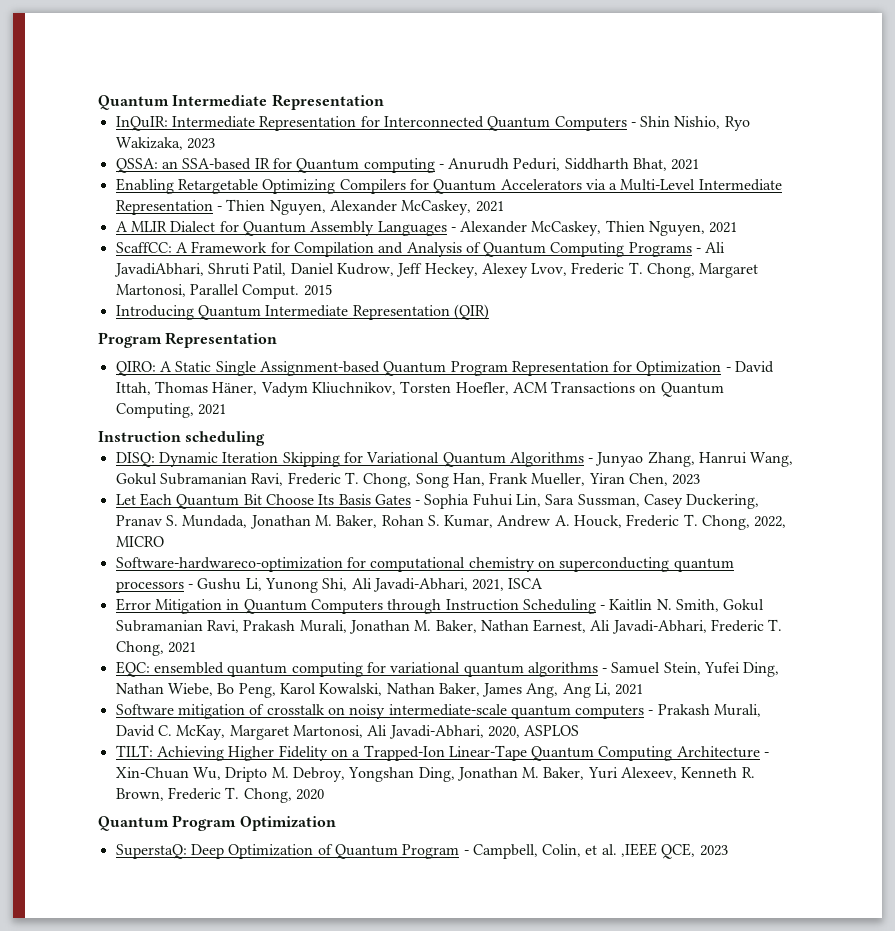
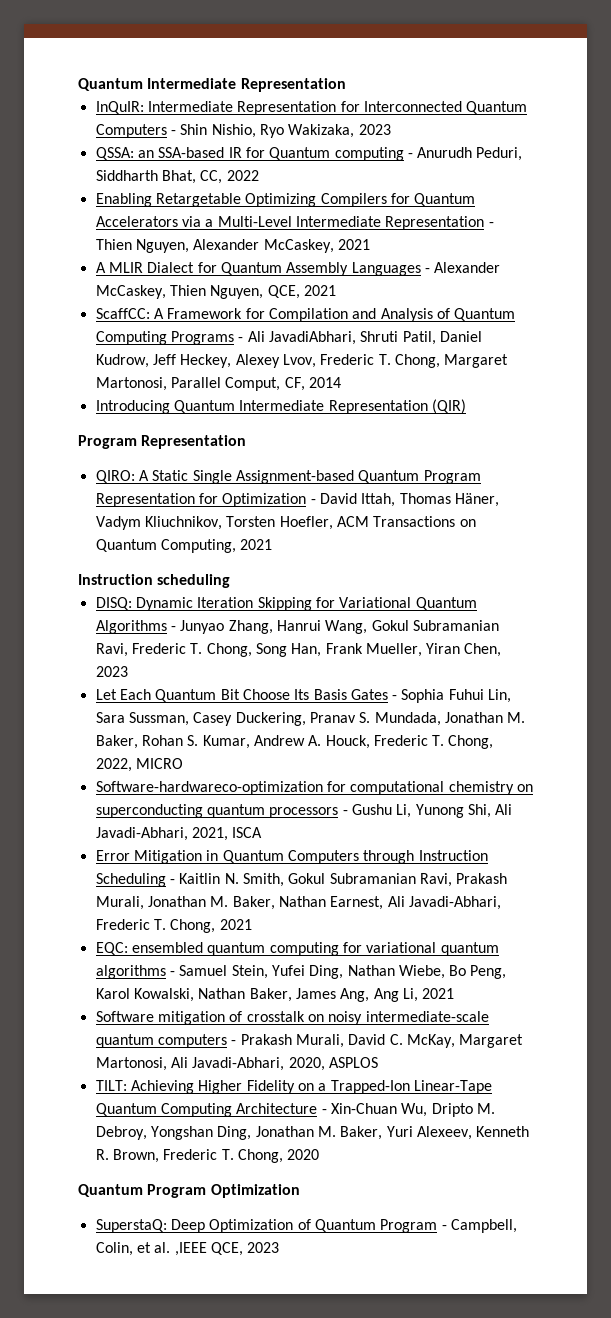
- QSSA: an SSA-based IR for Quantum computing - Anurudh Peduri, Siddharth Bhat, 2021
+ QSSA: an SSA-based IR for Quantum computing - Anurudh Peduri, Siddharth Bhat, CC, 2022
- A MLIR Dialect for Quantum Assembly Languages - Alexander McCaskey, Thien Nguyen, 2021
+ A MLIR Dialect for Quantum Assembly Languages - Alexander McCaskey, Thien Nguyen, QCE, 2021
- ScaffCC: A Framework for Compilation and Analysis of Quantum Computing Programs - Ali JavadiAbhari, Shruti Patil, Daniel Kudrow, Jeff Heckey, Alexey Lvov, Frederic T. Chong, Margaret Martonosi, Parallel Comput. 2015
+ ScaffCC: A Framework for Compilation and Analysis of Quantum Computing Programs - Ali JavadiAbhari, Shruti Patil, Daniel Kudrow, Jeff Heckey, Alexey Lvov, Frederic T. Chong, Margaret Martonosi, Parallel Comput, CF, 2014

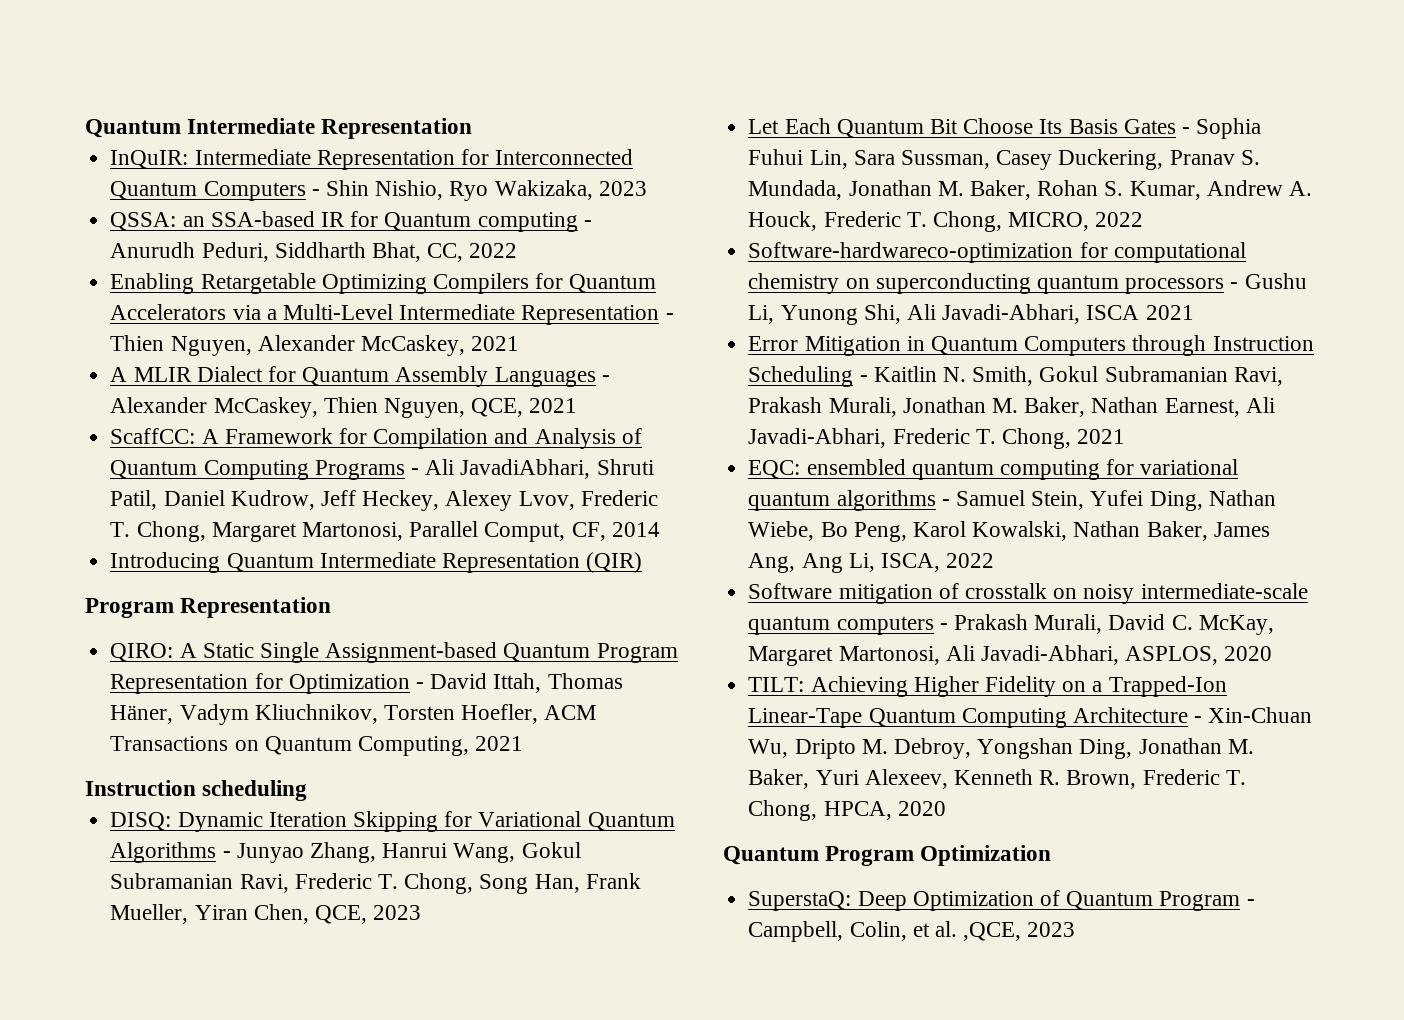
- DISQ: Dynamic Iteration Skipping for Variational Quantum Algorithms - Junyao Zhang, Hanrui Wang, Gokul Subramanian Ravi, Frederic T. Chong, Song Han, Frank Mueller, Yiran Chen, 2023
+ DISQ: Dynamic Iteration Skipping for Variational Quantum Algorithms - Junyao Zhang, Hanrui Wang, Gokul Subramanian Ravi, Frederic T. Chong, Song Han, Frank Mueller, Yiran Chen, QCE, 2023
- Let Each Quantum Bit Choose Its Basis Gates - Sophia Fuhui Lin, Sara Sussman, Casey Duckering, Pranav S. Mundada, Jonathan M. Baker, Rohan S. Kumar, Andrew A. Houck, Frederic T. Chong, 2022, MICRO
+ Let Each Quantum Bit Choose Its Basis Gates - Sophia Fuhui Lin, Sara Sussman, Casey Duckering, Pranav S. Mundada, Jonathan M. Baker, Rohan S. Kumar, Andrew A. Houck, Frederic T. Chong, MICRO, 2022
- Software-hardwareco-optimization for computational chemistry on superconducting quantum processors - Gushu Li, Yunong Shi, Ali Javadi-Abhari, 2021, ISCA
+ Software-hardwareco-optimization for computational chemistry on superconducting quantum processors - Gushu Li, Yunong Shi, Ali Javadi-Abhari, ISCA 2021
- EQC: ensembled quantum computing for variational quantum algorithms - Samuel Stein, Yufei Ding, Nathan Wiebe, Bo Peng, Karol Kowalski, Nathan Baker, James Ang, Ang Li, 2021
+ EQC: ensembled quantum computing for variational quantum algorithms - Samuel Stein, Yufei Ding, Nathan Wiebe, Bo Peng, Karol Kowalski, Nathan Baker, James Ang, Ang Li, ISCA, 2022
- Software mitigation of crosstalk on noisy intermediate-scale quantum computers - Prakash Murali, David C. McKay, Margaret Martonosi, Ali Javadi-Abhari, 2020, ASPLOS
+ Software mitigation of crosstalk on noisy intermediate-scale quantum computers - Prakash Murali, David C. McKay, Margaret Martonosi, Ali Javadi-Abhari, ASPLOS, 2020
- TILT: Achieving Higher Fidelity on a Trapped-Ion Linear-Tape Quantum Computing Architecture - Xin-Chuan Wu, Dripto M. Debroy, Yongshan Ding, Jonathan M. Baker, Yuri Alexeev, Kenneth R. Brown, Frederic T. Chong, 2020
+ TILT: Achieving Higher Fidelity on a Trapped-Ion Linear-Tape Quantum Computing Architecture - Xin-Chuan Wu, Dripto M. Debroy, Yongshan Ding, Jonathan M. Baker, Yuri Alexeev, Kenneth R. Brown, Frederic T. Chong, HPCA, 2020
- SuperstaQ: Deep Optimization of Quantum Program - Campbell, Colin, et al. ,IEEE QCE, 2023
+ SuperstaQ: Deep Optimization of Quantum Program - Campbell, Colin, et al. ,QCE, 2023

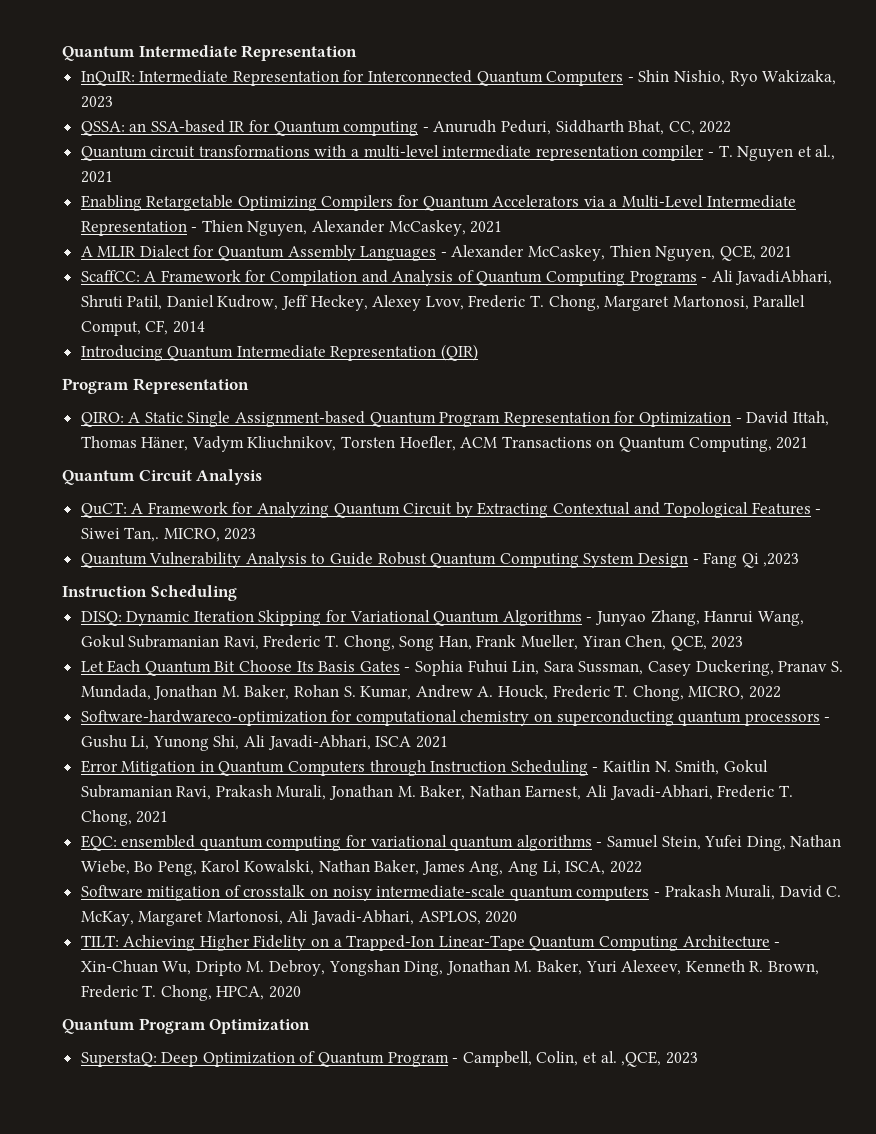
+ Quantum circuit transformations with a multi-level intermediate representation compiler - T. Nguyen et al., 2021
- Instruction scheduling
+ Quantum Circuit Analysis
+ QuCT: A Framework for Analyzing Quantum Circuit by Extracting Contextual and Topological Features - Siwei Tan,. MICRO, 2023
+ Quantum Vulnerability Analysis to Guide Robust Quantum Computing System Design - Fang Qi ,2023
+ Instruction Scheduling

